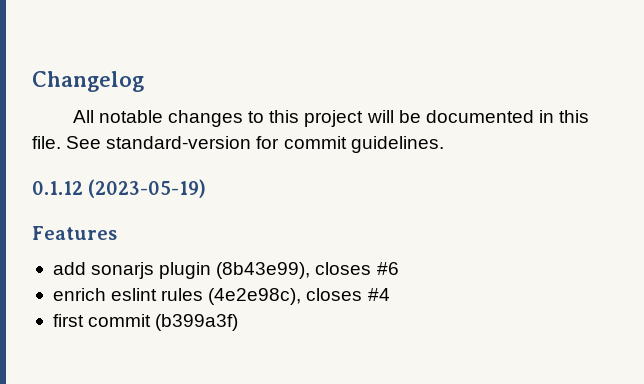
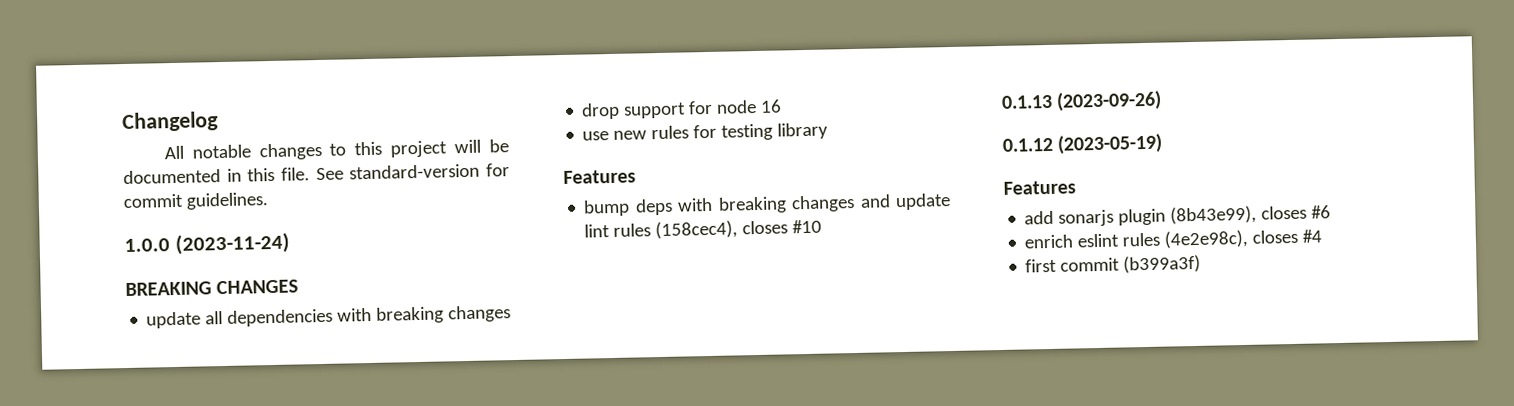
+ 1.0.0 (2023-11-24)
+ BREAKING CHANGES
+ update all dependencies with breaking changes
+ drop support for node 16
+ use new rules for testing library
+ Features
+ bump deps with breaking changes and update lint rules (158cec4), closes #10
+ 0.1.13 (2023-09-26)

